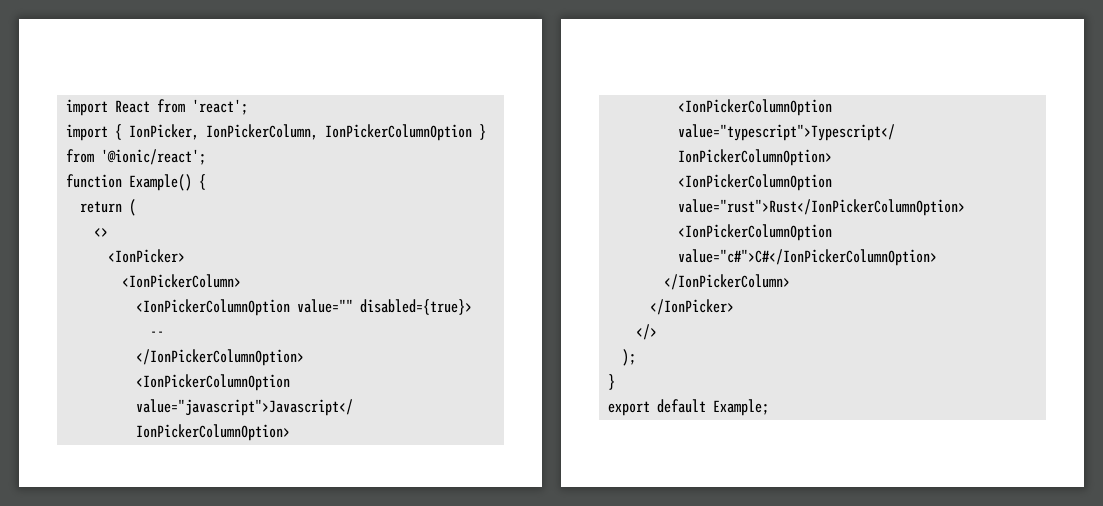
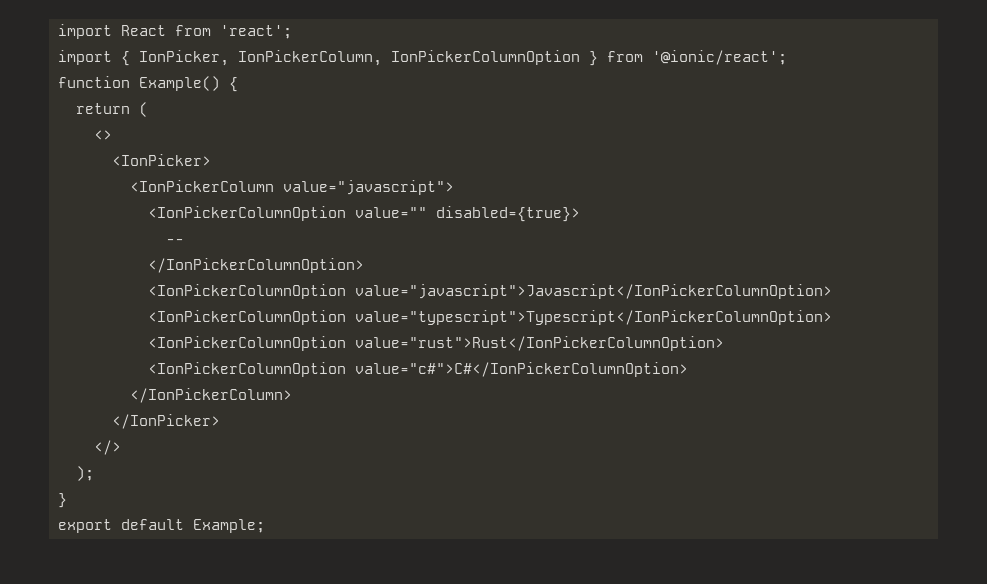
- <IonPickerColumn>
+ <IonPickerColumn value="javascript">

